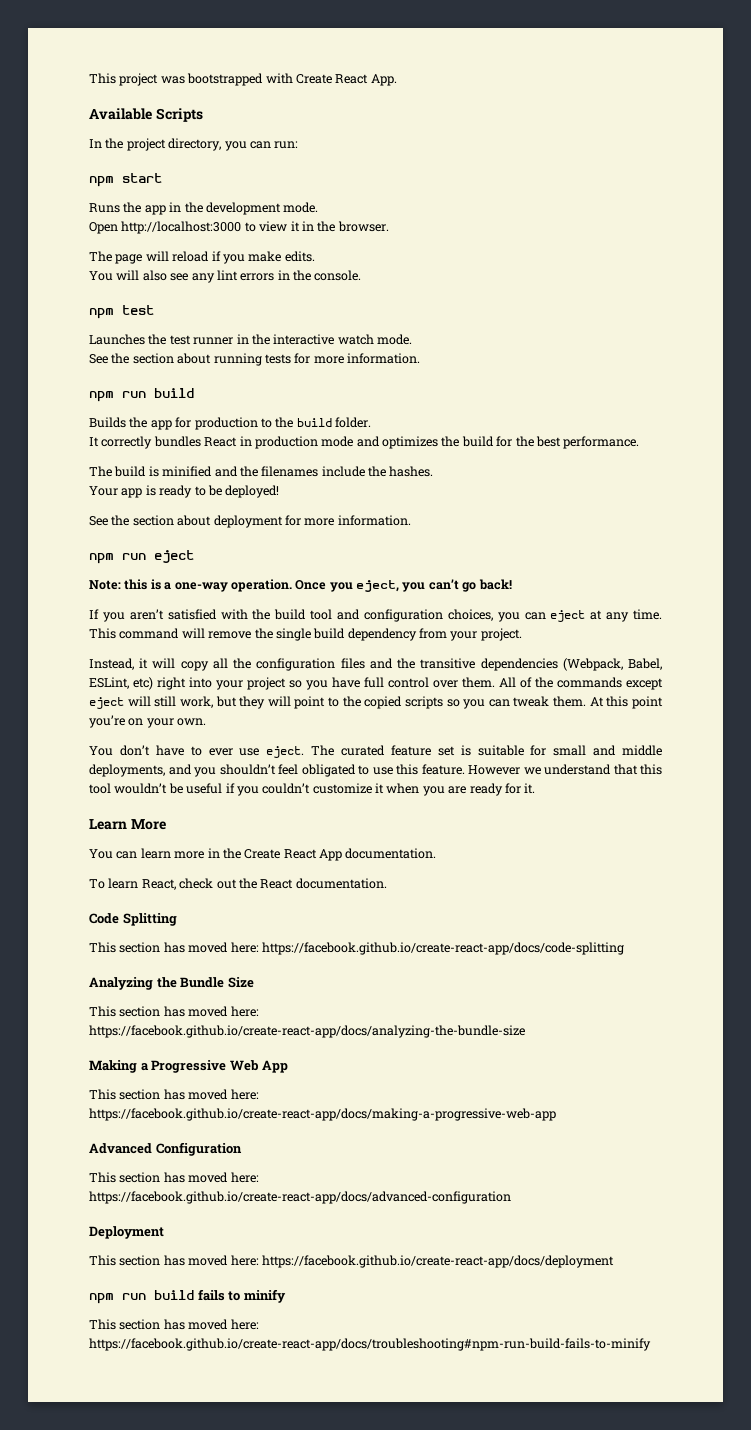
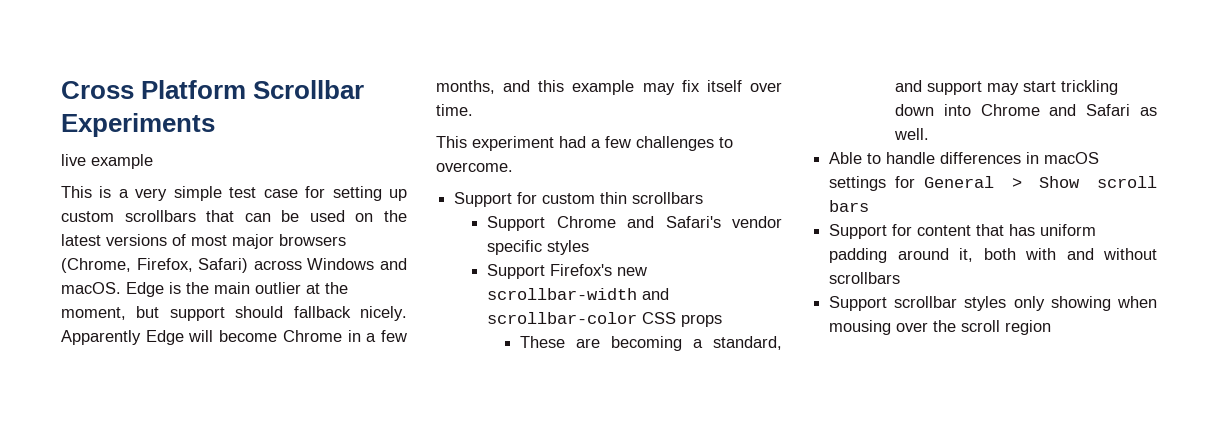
- This project was bootstrapped with Create React App.
- Available Scripts
- In the project directory, you can run:
- npm start
- Runs the app in the development mode.
- Open http://localhost:3000 to view it in the browser.
- The page will reload if you make edits.
- You will also see any lint errors in the console.
- npm test
- Launches the test runner in the interactive watch mode.
- See the section about running tests for more information.
- npm run build
- Builds the app for production to the build folder.
- It correctly bundles React in production mode and optimizes the build for the best performance.
- The build is minified and the filenames include the hashes.
- Your app is ready to be deployed!
- See the section about deployment for more information.
- npm run eject
- Note: this is a one-way operation. Once you eject, you can’t go back!
- If you aren’t satisfied with the build tool and configuration choices, you can eject at any time. This command will remove the single build dependency from your project.
- Instead, it will copy all the configuration files and the transitive dependencies (Webpack, Babel, ESLint, etc) right into your project so you have full control over them. All of the commands except eject will still work, but they will point to the copied scripts so you can tweak them. At this point you’re on your own.
- You don’t have to ever use eject. The curated feature set is suitable for small and middle deployments, and you shouldn’t feel obligated to use this feature. However we understand that this tool wouldn’t be useful if you couldn’t customize it when you are ready for it.
- Learn More
- You can learn more in the Create React App documentation.
- To learn React, check out the React documentation.
- Code Splitting
- This section has moved here: https://facebook.github.io/create-react-app/docs/code-splitting
- Analyzing the Bundle Size
- This section has moved here: https://facebook.github.io/create-react-app/docs/analyzing-the-bundle-size
- Making a Progressive Web App
- This section has moved here: https://facebook.github.io/create-react-app/docs/making-a-progressive-web-app
- Advanced Configuration
- This section has moved here: https://facebook.github.io/create-react-app/docs/advanced-configuration
- Deployment
- This section has moved here: https://facebook.github.io/create-react-app/docs/deployment
- npm run build fails to minify
- This section has moved here: https://facebook.github.io/create-react-app/docs/troubleshooting#npm-run-build-fails-to-minify
+ Cross Platform Scrollbar Experiments
+ live example
+ This is a very simple test case for setting up custom scrollbars that can be used on the latest versions of most major browsers (Chrome, Firefox, Safari) across Windows and macOS. Edge is the main outlier at the moment, but support should fallback nicely. Apparently Edge will become Chrome in a few months, and this example may fix itself over time.
+ This experiment had a few challenges to overcome.
+ Support for custom thin scrollbars
+ Support Chrome and Safari's vendor specific styles
+ Support Firefox's new scrollbar-width and scrollbar-color CSS props
+ These are becoming a standard, and support may start trickling down into Chrome and Safari as well.
+ Able to handle differences in macOS settings for General > Show scroll bars
+ Support for content that has uniform padding around it, both with and without scrollbars
+ Support scrollbar styles only showing when mousing over the scroll region

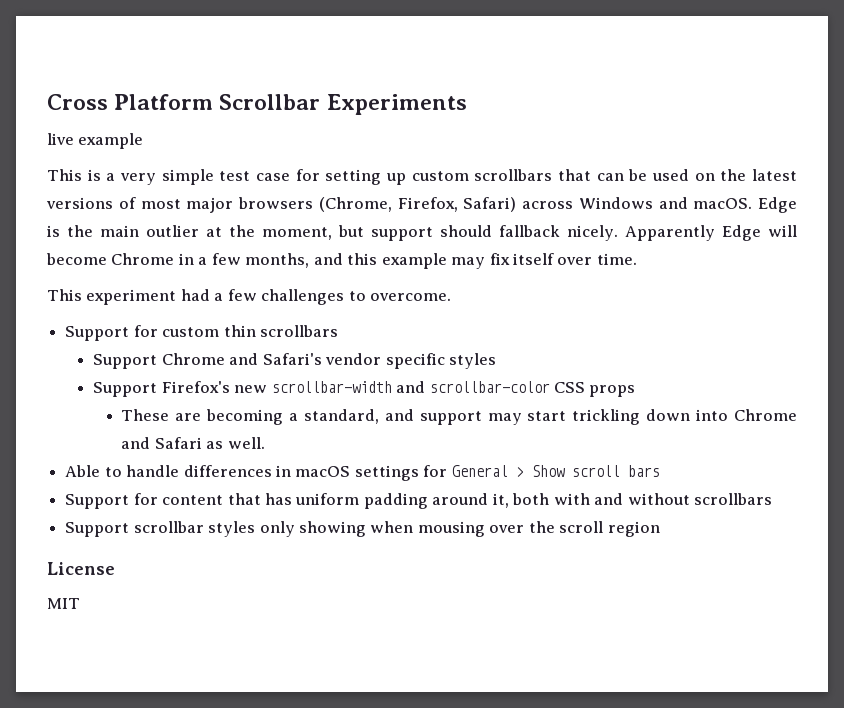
+ License
+ MIT

